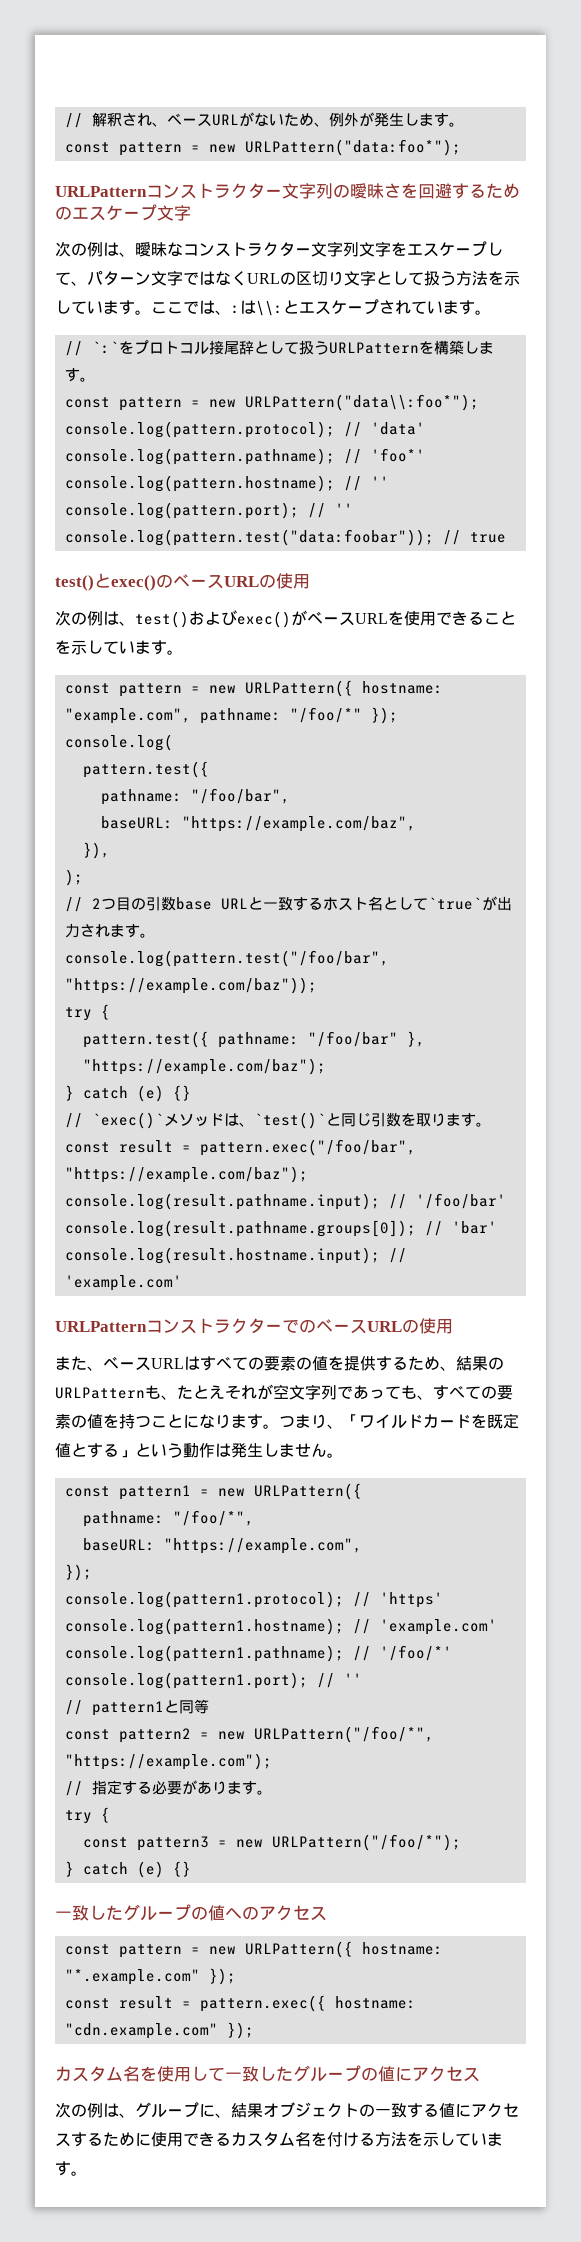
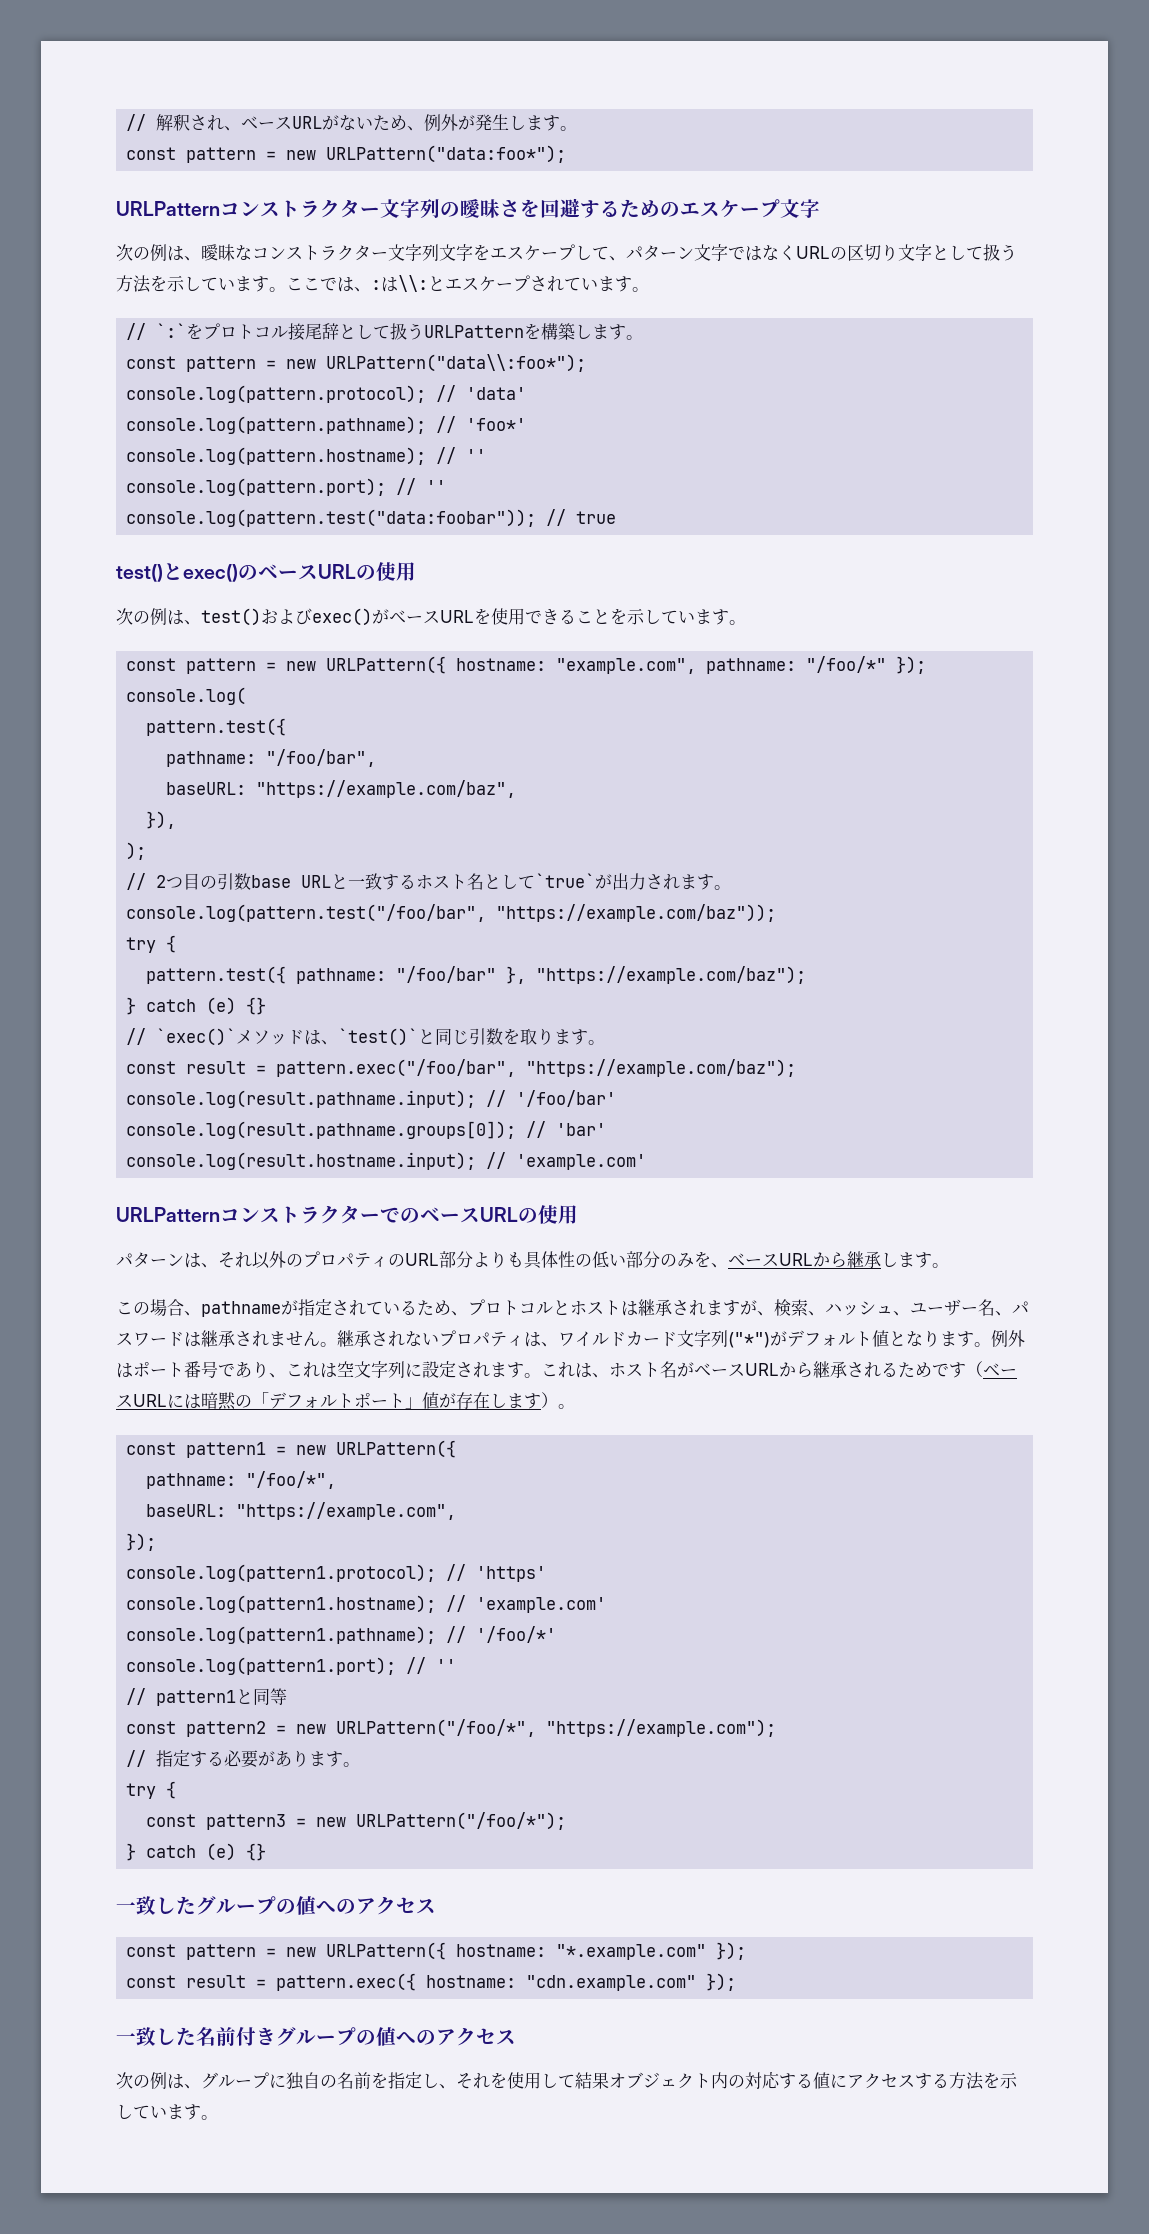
- また、ベースURLはすべての要素の値を提供するため、結果のURLPatternも、たとえそれが空文字列であっても、すべての要素の値を持つことになります。つまり、「ワイルドカードを既定値とする」という動作は発生しません。
+ パターンは、それ以外のプロパティのURL部分よりも具体性の低い部分のみを、ベースURLから継承します。
+ この場合、pathnameが指定されているため、プロトコルとホストは継承されますが、検索、ハッシュ、ユーザー名、パスワードは継承されません。継承されないプロパティは、ワイルドカード文字列("*")がデフォルト値となります。例外はポート番号であり、これは空文字列に設定されます。これは、ホスト名がベースURLから継承されるためです（ベースURLには暗黙の「デフォルトポート」値が存在します）。
- カスタム名を使用して一致したグループの値にアクセス
+ 一致した名前付きグループの値へのアクセス
- 次の例は、グループに、結果オブジェクトの一致する値にアクセスするために使用できるカスタム名を付ける方法を示しています。
+ 次の例は、グループに独自の名前を指定し、それを使用して結果オブジェクト内の対応する値にアクセスする方法を示しています。

